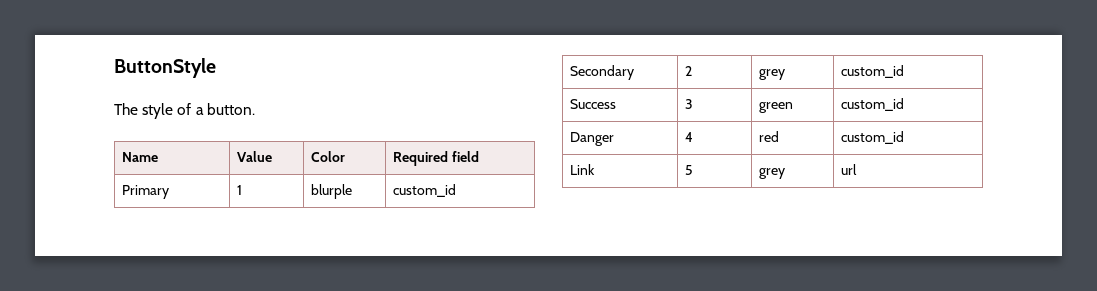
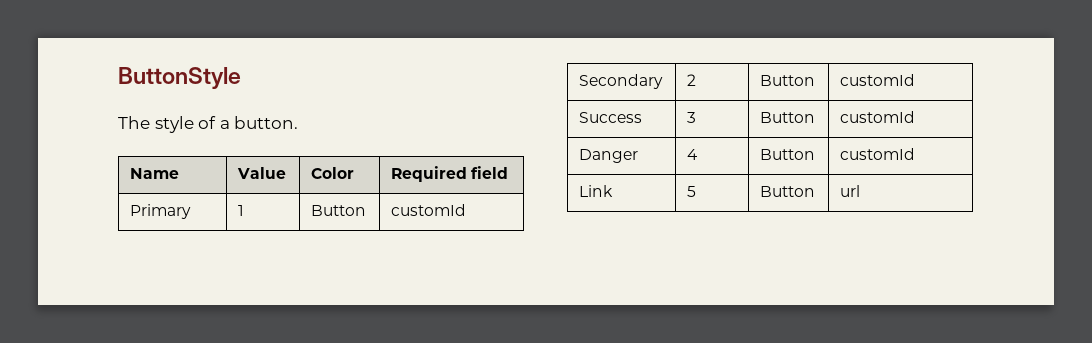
- Primary | 1 | blurple | custom_id
+ Primary | 1 | Button | customId
- Secondary | 2 | grey | custom_id
+ Secondary | 2 | Button | customId
- Success | 3 | green | custom_id
+ Success | 3 | Button | customId
- Danger | 4 | red | custom_id
+ Danger | 4 | Button | customId
- Link | 5 | grey | url
+ Link | 5 | Button | url

